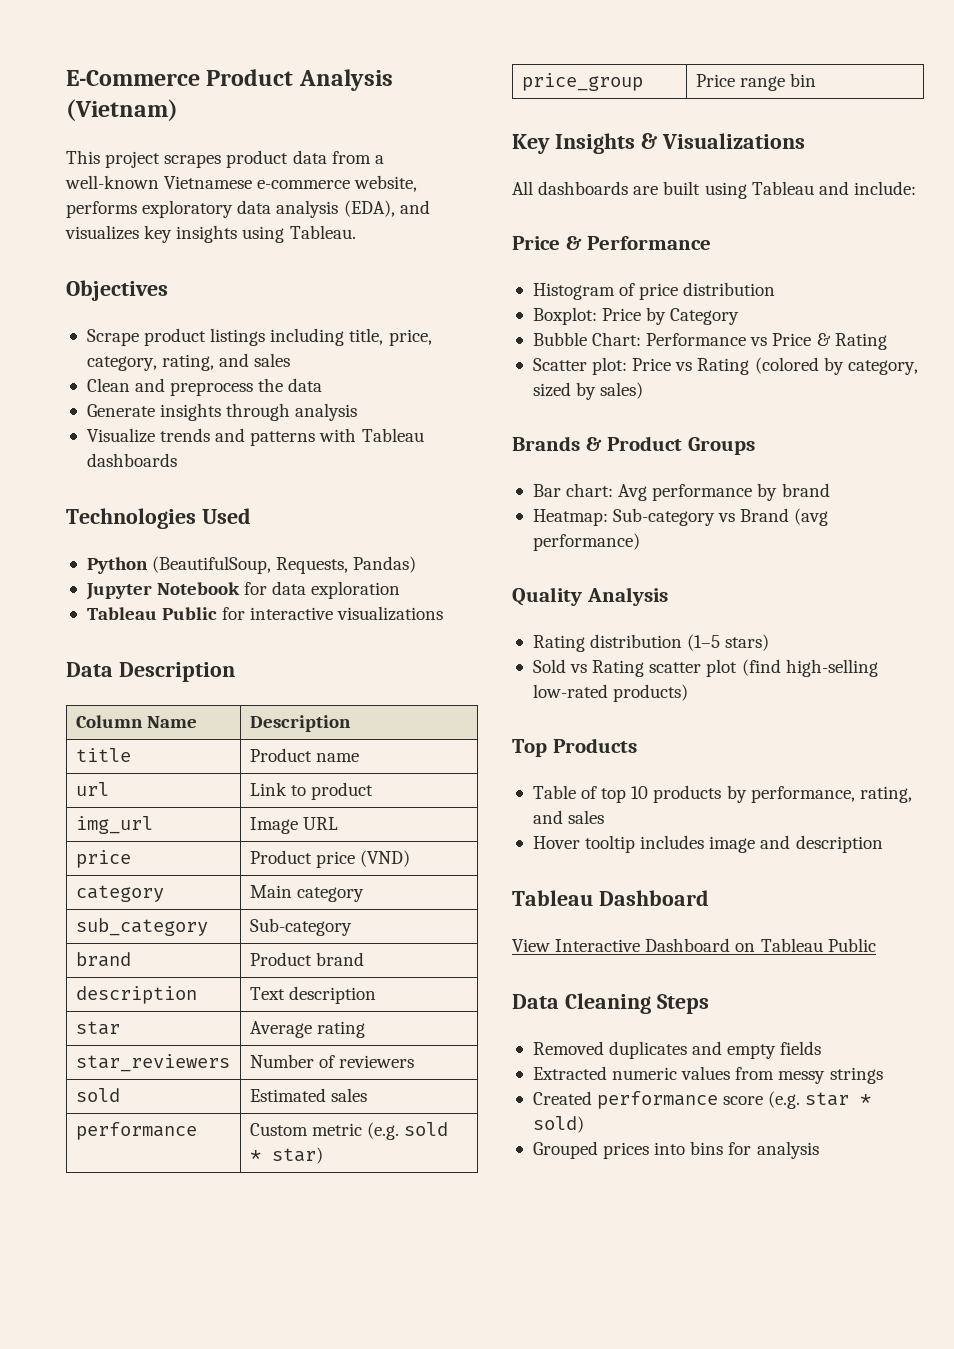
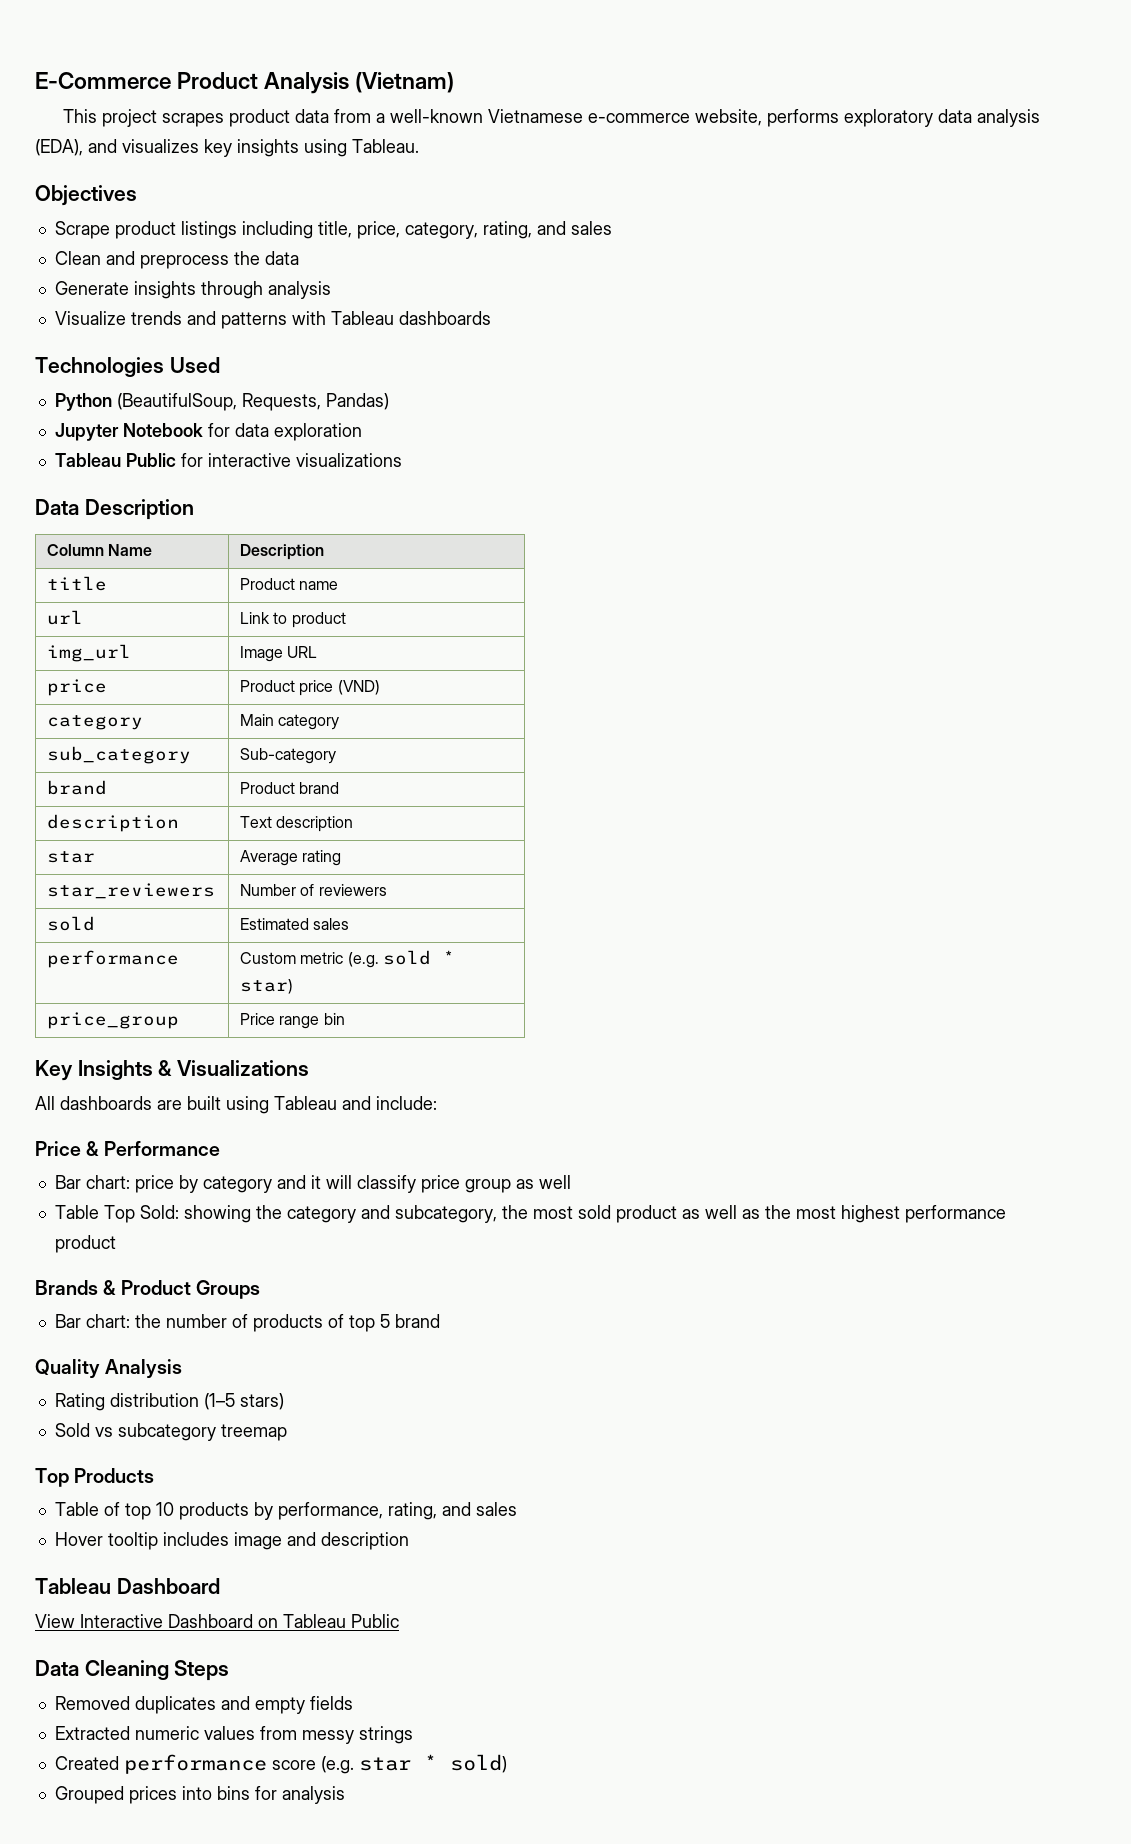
- Histogram of price distribution
- Boxplot: Price by Category
- Bubble Chart: Performance vs Price & Rating
- Scatter plot: Price vs Rating (colored by category, sized by sales)
+ Bar chart: price by category and it will classify price group as well
+ Table Top Sold: showing the category and subcategory, the most sold product as well as the most highest performance product
- Bar chart: Avg performance by brand
- Heatmap: Sub-category vs Brand (avg performance)
+ Bar chart: the number of products of top 5 brand
- Sold vs Rating scatter plot (find high-selling low-rated products)
+ Sold vs subcategory treemap

